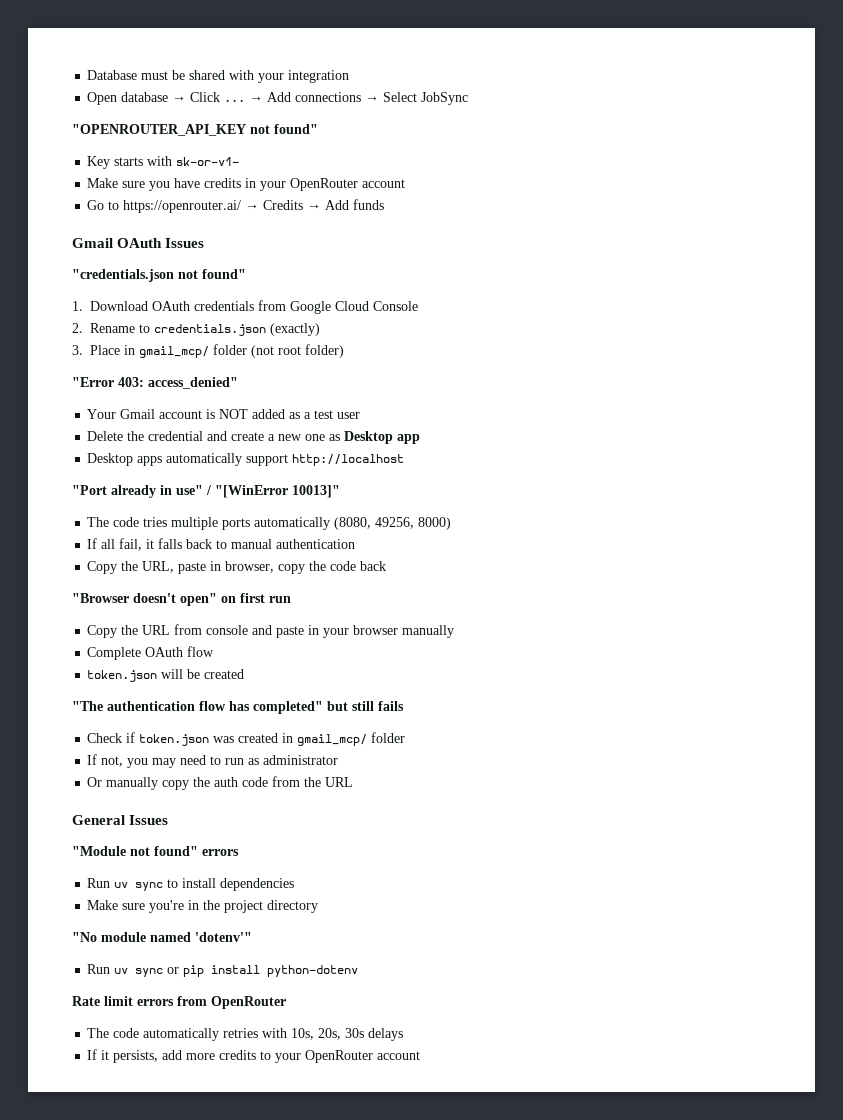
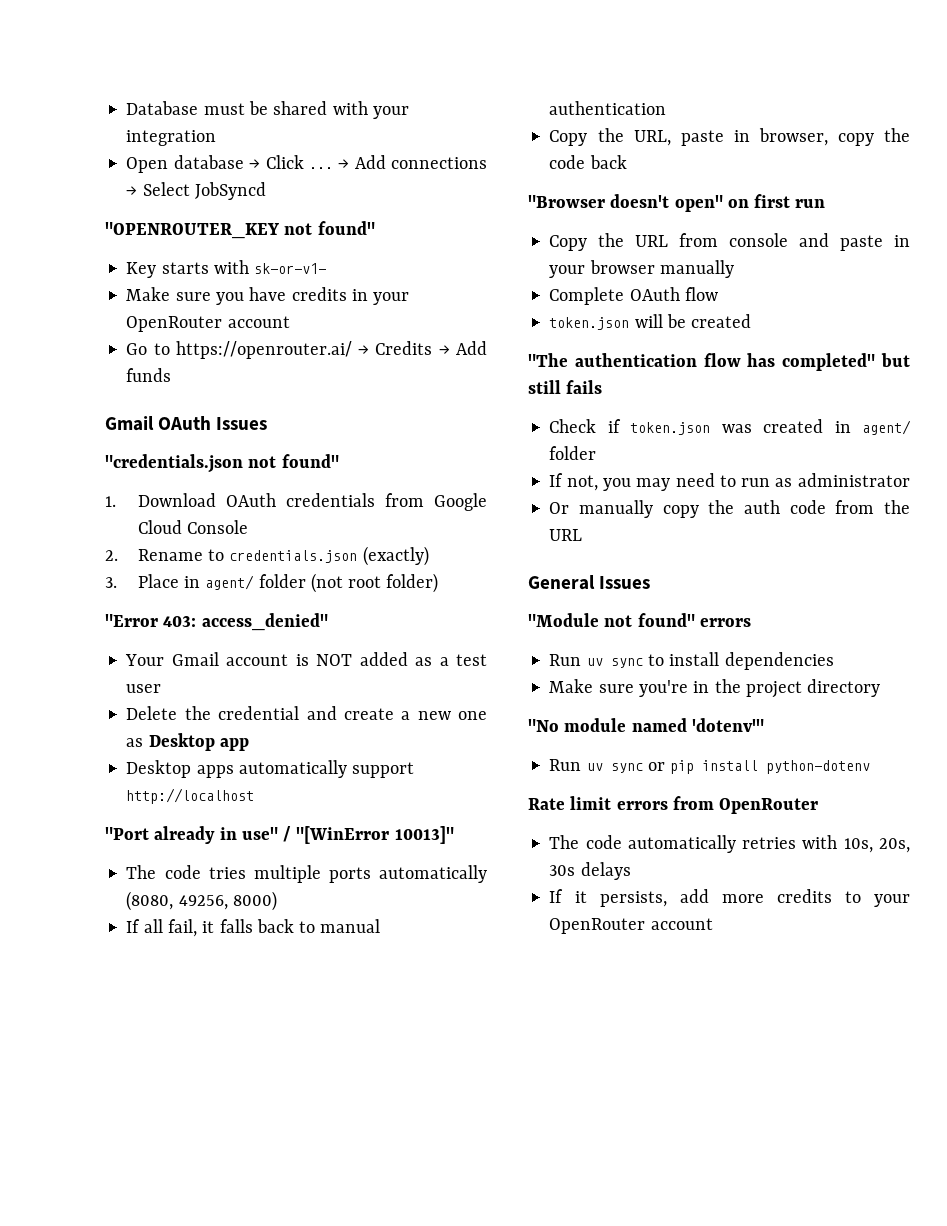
- → Add connections → Select JobSync
- "OPENROUTER_API_KEY not found"
+ → Add connections → Select JobSyncd
+ "OPENROUTER_KEY not found"
- 3. Place in gmail_mcp/ folder (not root folder)
+ 3. Place in agent/ folder (not root folder)
- Check if token.json was created in gmail_mcp/ folder
+ Check if token.json was created in agent/ folder

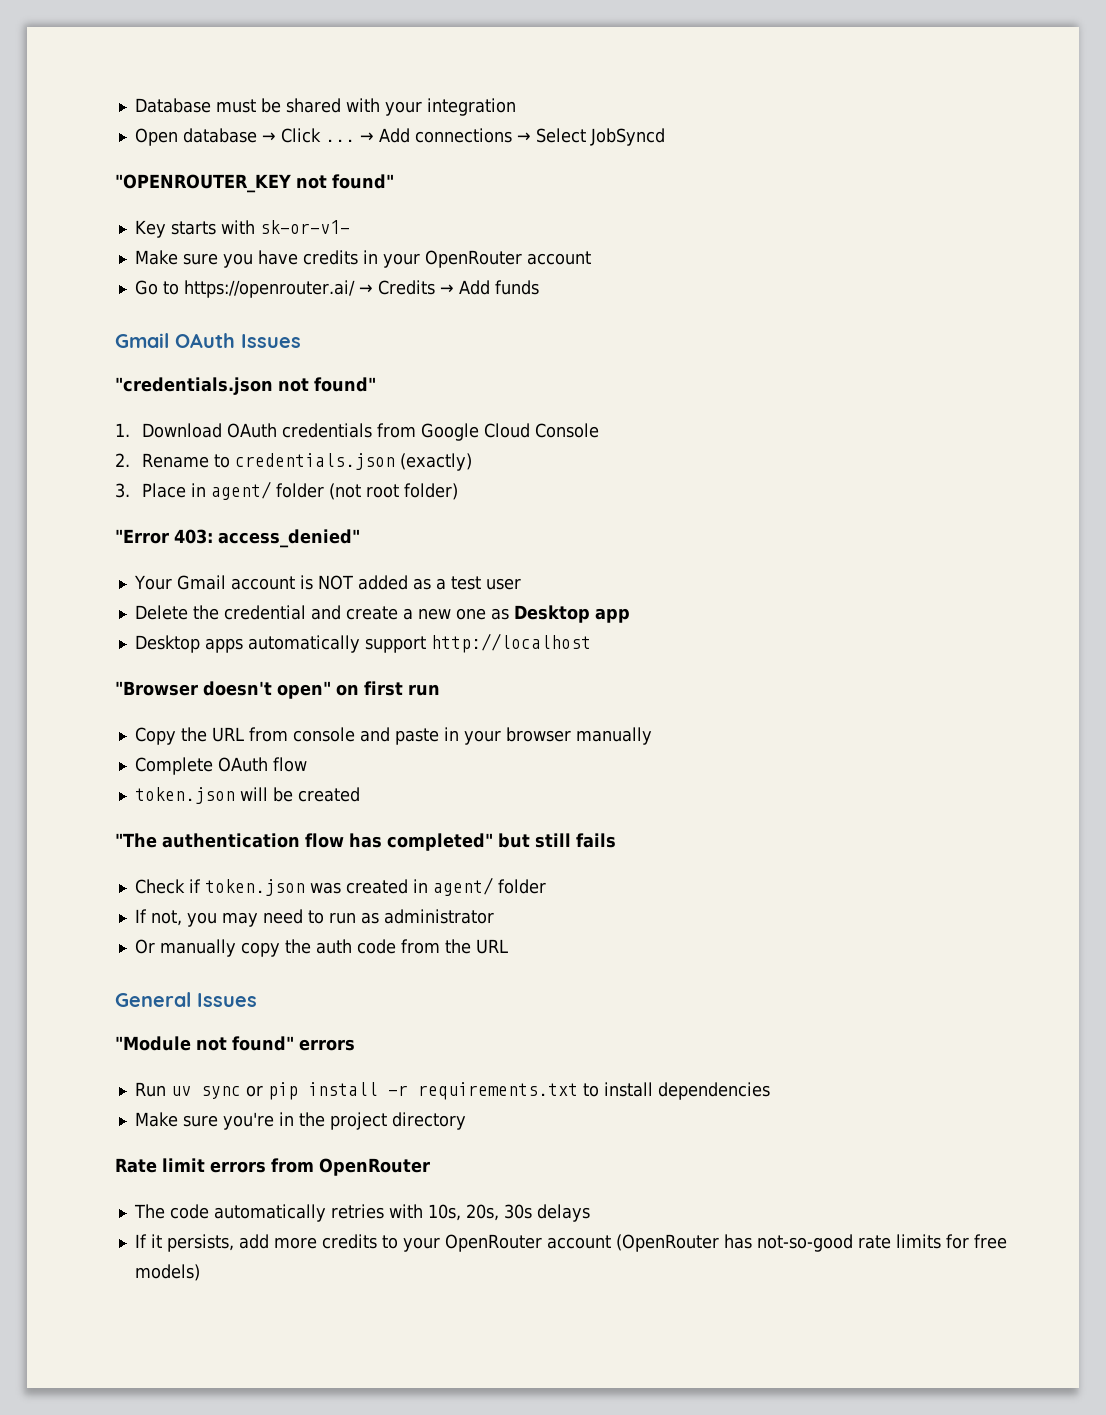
- "Port already in use" / "[WinError 10013]"
- The code tries multiple ports automatically (8080, 49256, 8000)
- If all fail, it falls back to manual authentication
- Copy the URL, paste in browser, copy the code back
- Run uv sync to install dependencies
+ Run uv sync or pip install -r requirements.txt to install dependencies
- "No module named 'dotenv'"
- Run uv sync or pip install python-dotenv
- If it persists, add more credits to your OpenRouter account
+ If it persists, add more credits to your OpenRouter account (OpenRouter has not-so-good rate limits for free models)

